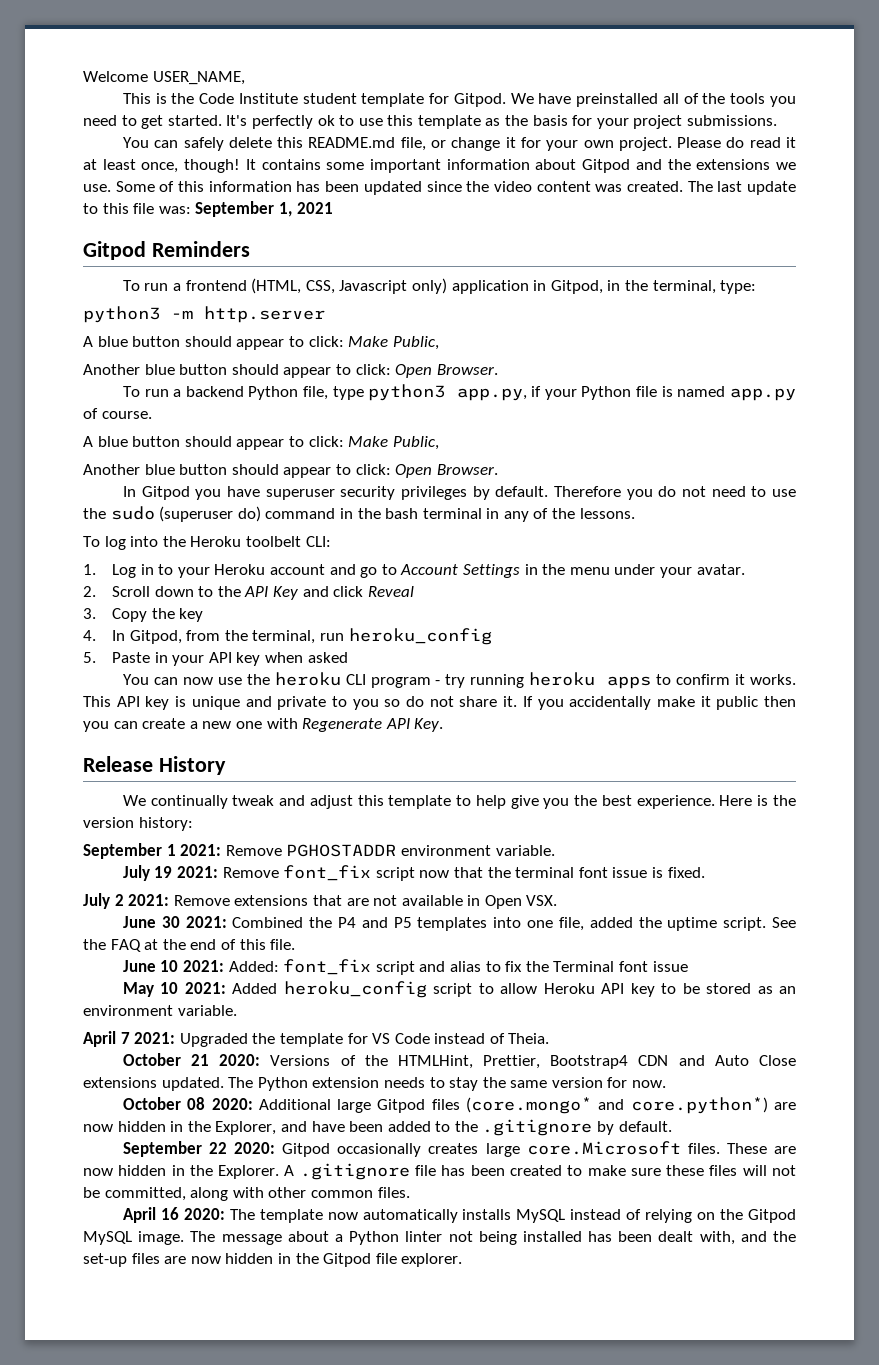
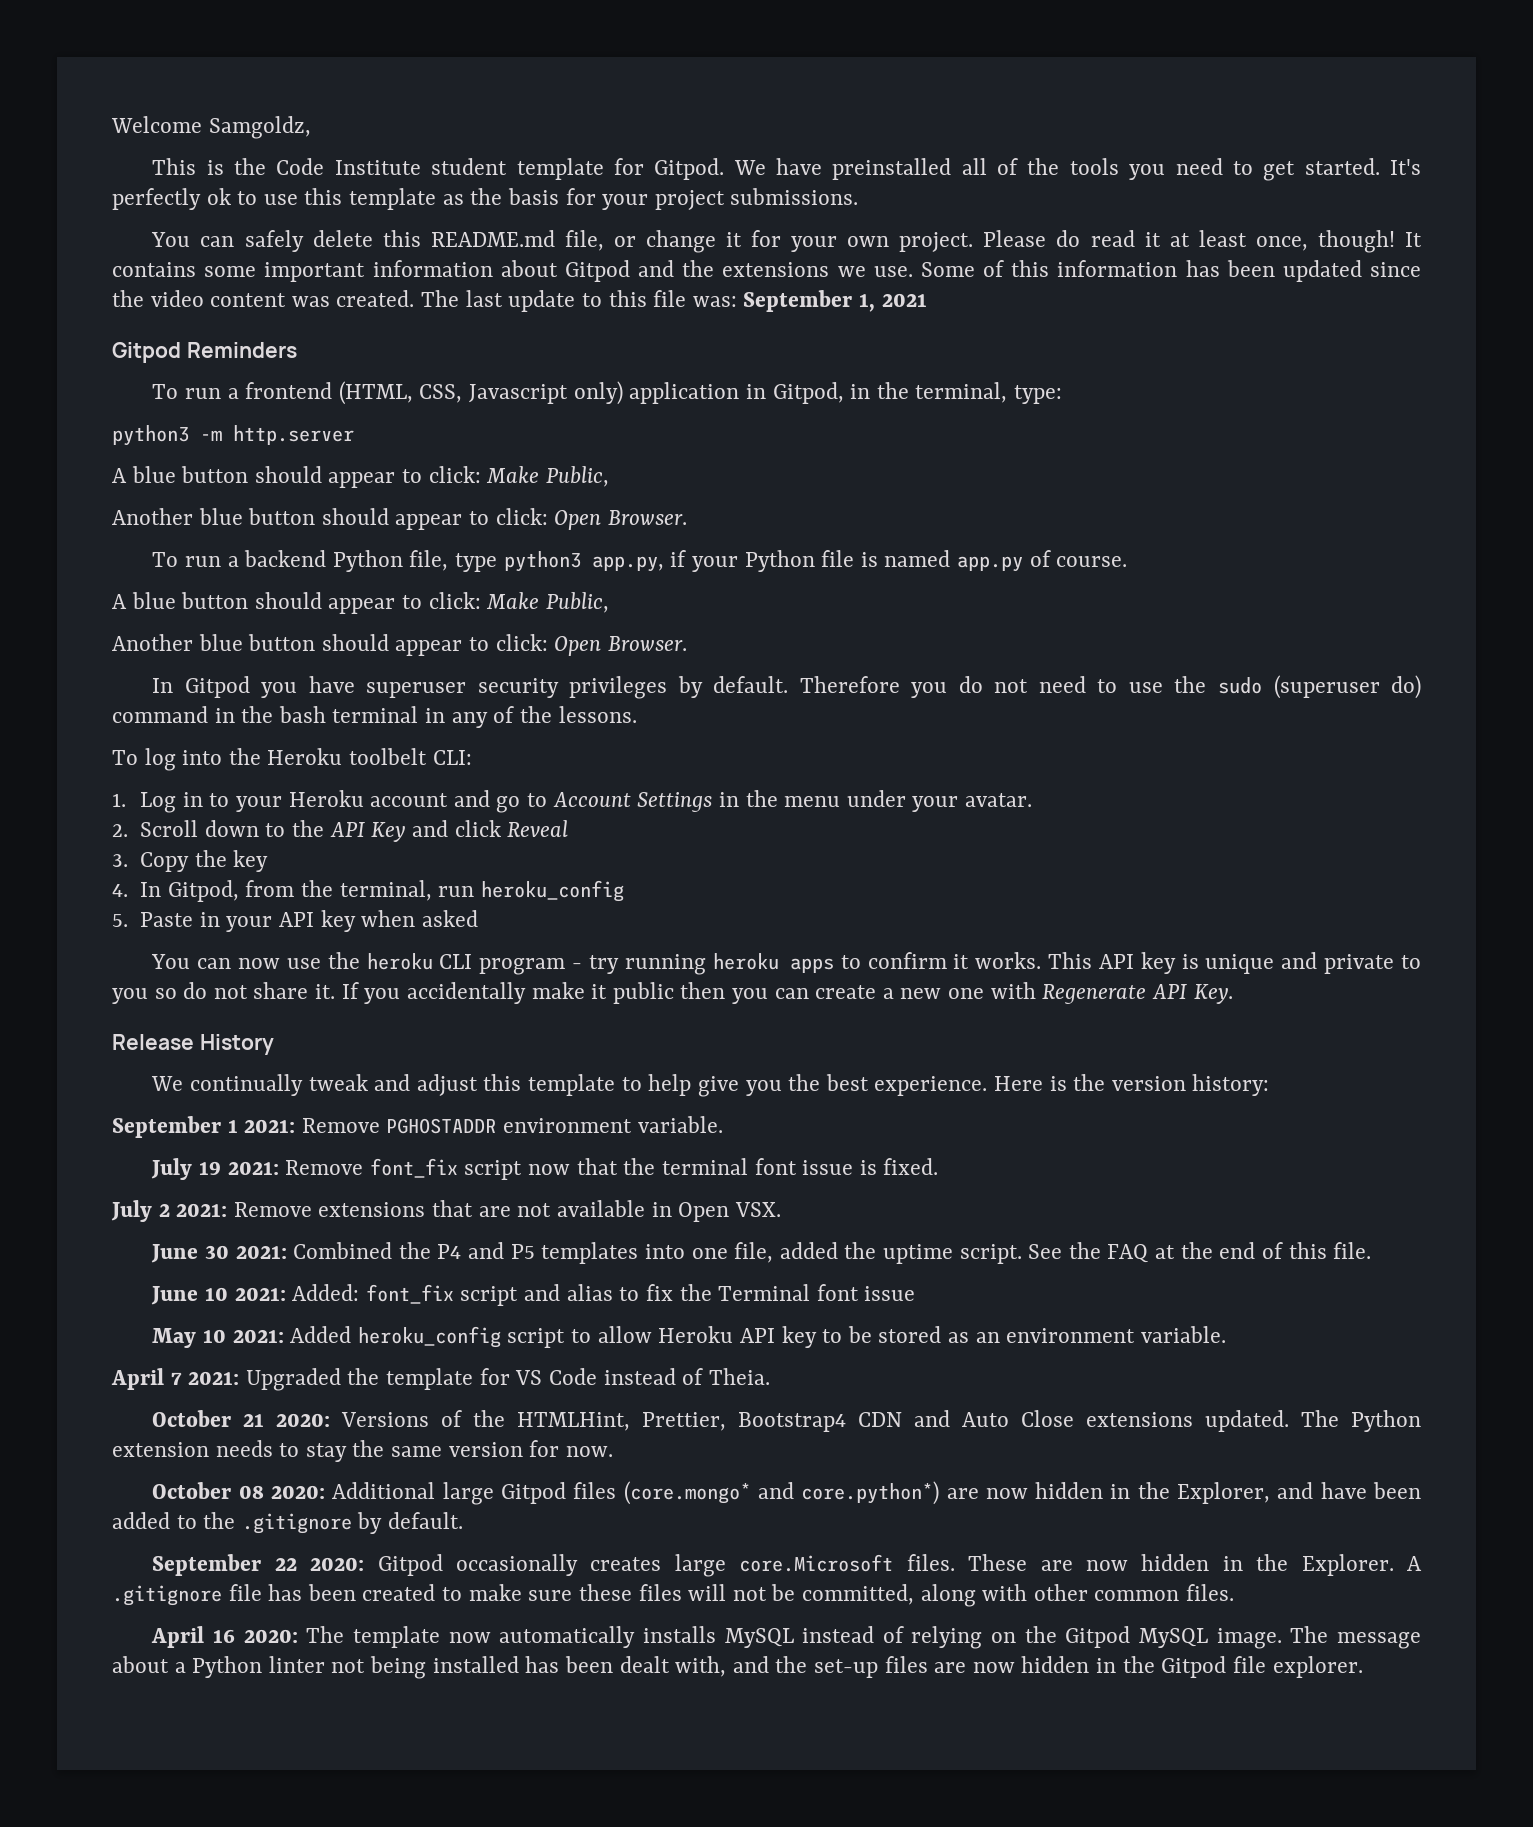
- Welcome USER_NAME,
+ Welcome Samgoldz,

